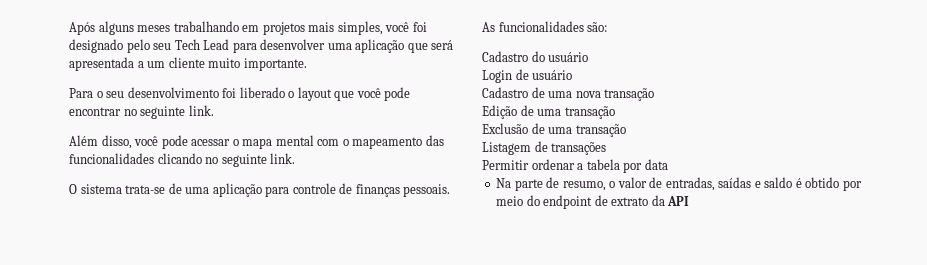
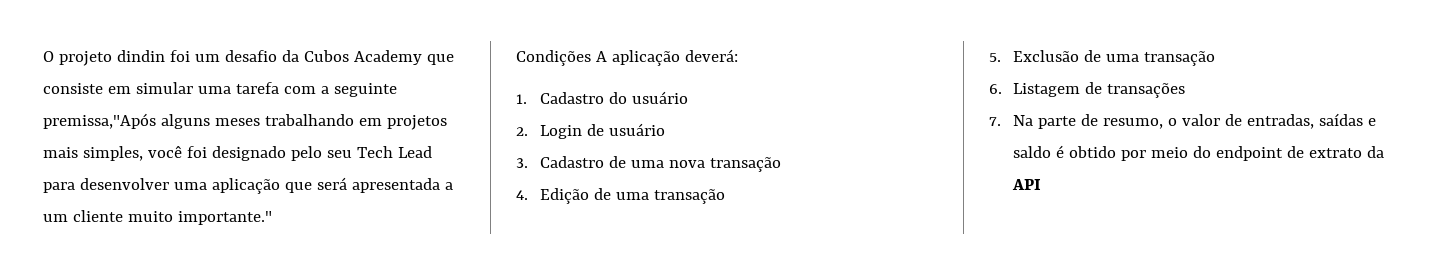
- Após alguns meses trabalhando em projetos mais simples, você foi designado pelo seu Tech Lead para desenvolver uma aplicação que será apresentada a um cliente muito importante.
- Para o seu desenvolvimento foi liberado o layout que você pode encontrar no seguinte link.
- Além disso, você pode acessar o mapa mental com o mapeamento das funcionalidades clicando no seguinte link.
- O sistema trata-se de uma aplicação para controle de finanças pessoais. As funcionalidades são:
- Cadastro do usuário
+ O projeto dindin foi um desafio da Cubos Academy que consiste em simular uma tarefa com a seguinte premissa,"Após alguns meses trabalhando em projetos mais simples, você foi designado pelo seu Tech Lead para desenvolver uma aplicação que será apresentada a um cliente muito importante."
+ Condições A aplicação deverá:
+ 1. Cadastro do usuário
- Login de usuário
+ 2. Login de usuário
- Cadastro de uma nova transação
+ 3. Cadastro de uma nova transação
- Edição de uma transação
+ 4. Edição de uma transação
- Exclusão de uma transação
+ 5. Exclusão de uma transação
- Listagem de transações
+ 6. Listagem de transações
- Permitir ordenar a tabela por data
- Na parte de resumo, o valor de entradas, saídas e saldo é obtido por meio do endpoint de extrato da API
+ 7. Na parte de resumo, o valor de entradas, saídas e saldo é obtido por meio do endpoint de extrato da API

